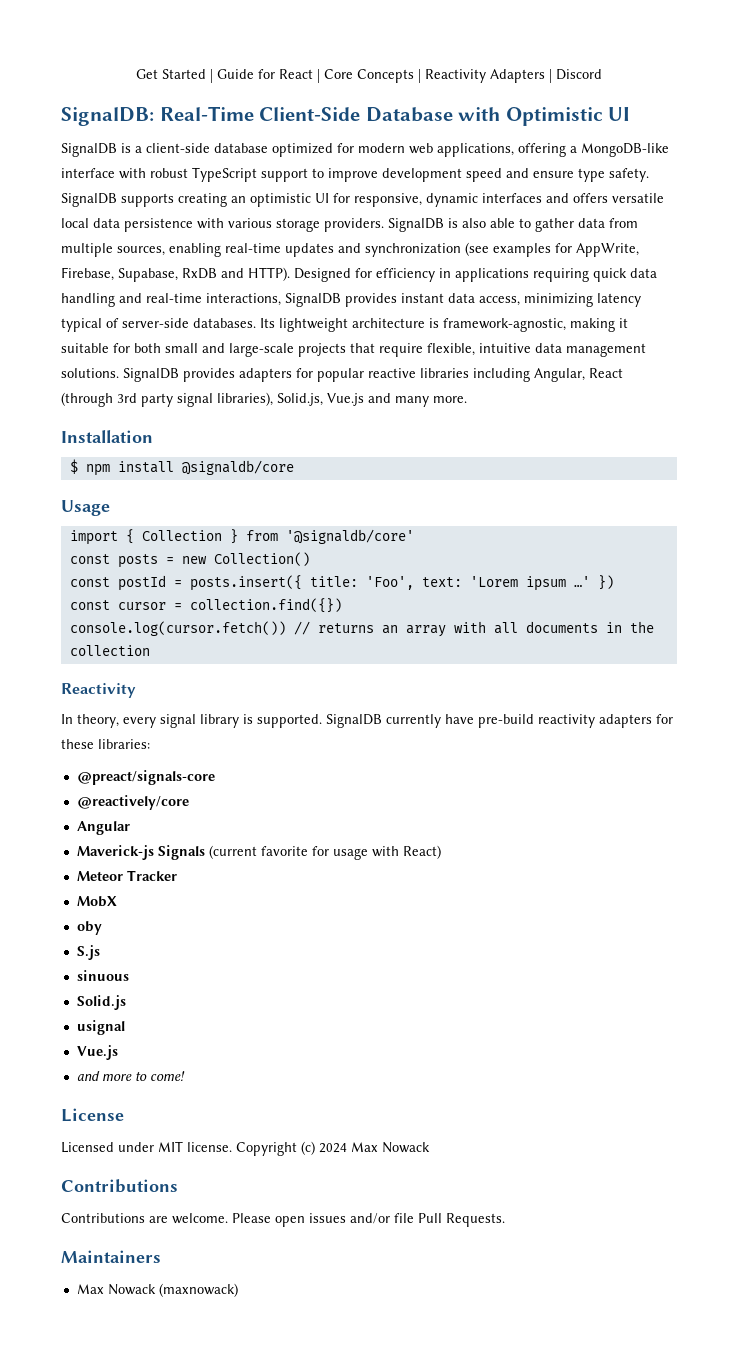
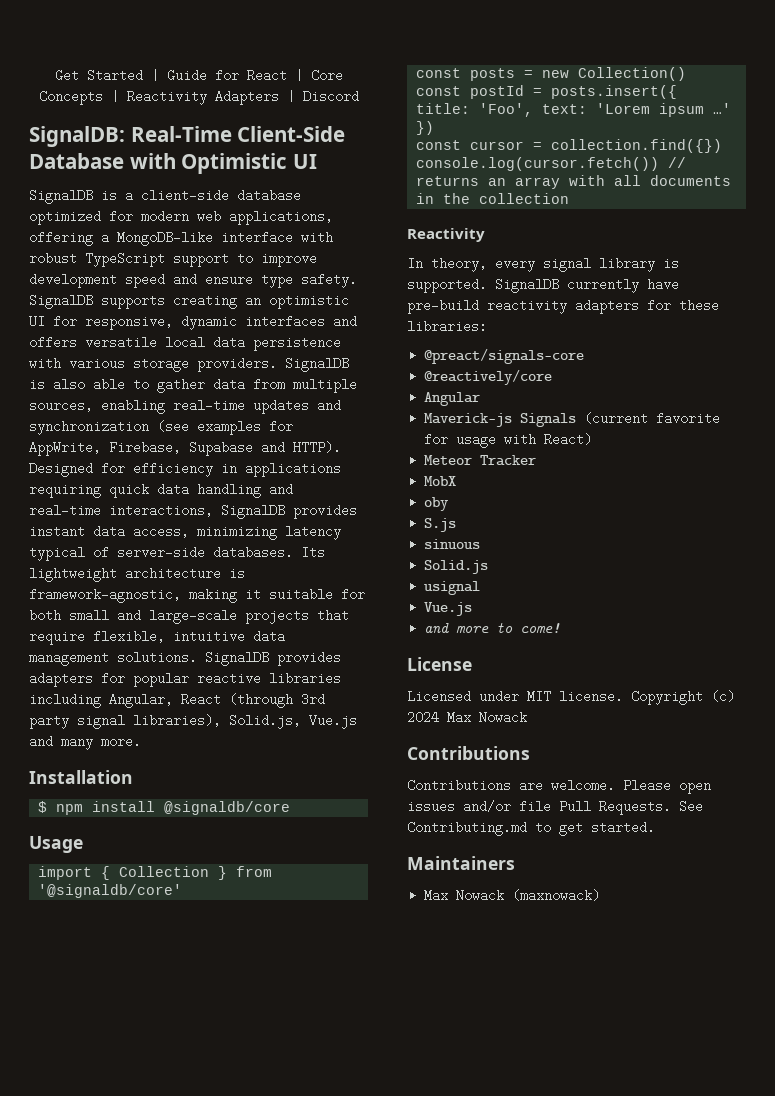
- SignalDB is also able to gather data from multiple sources, enabling real-time updates and synchronization (see examples for AppWrite, Firebase, Supabase, RxDB and HTTP).
+ SignalDB is also able to gather data from multiple sources, enabling real-time updates and synchronization (see examples for AppWrite, Firebase, Supabase and HTTP).
+ See Contributing.md to get started.

